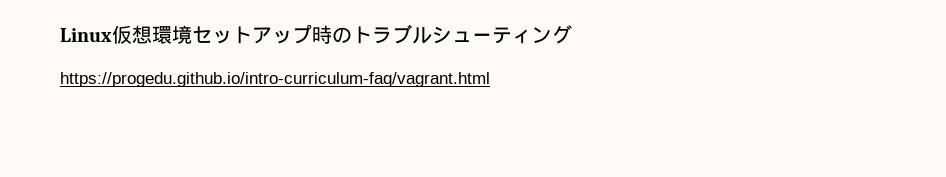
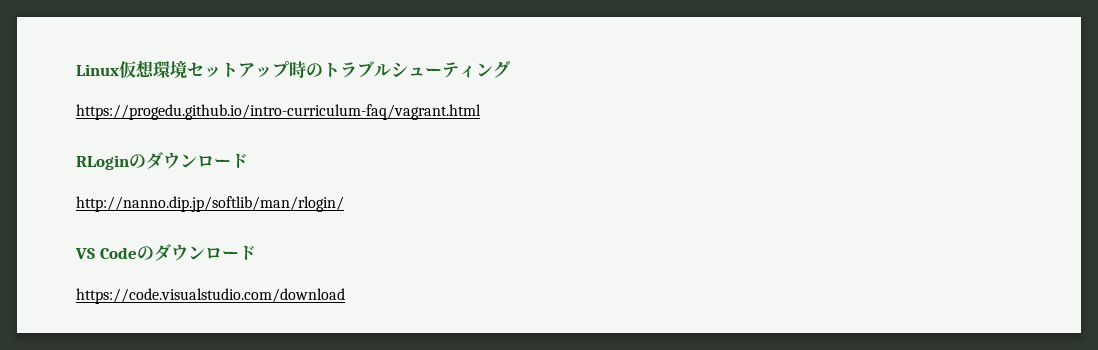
+ RLoginのダウンロード
+ http://nanno.dip.jp/softlib/man/rlogin/
+ VS Codeのダウンロード
+ https://code.visualstudio.com/download

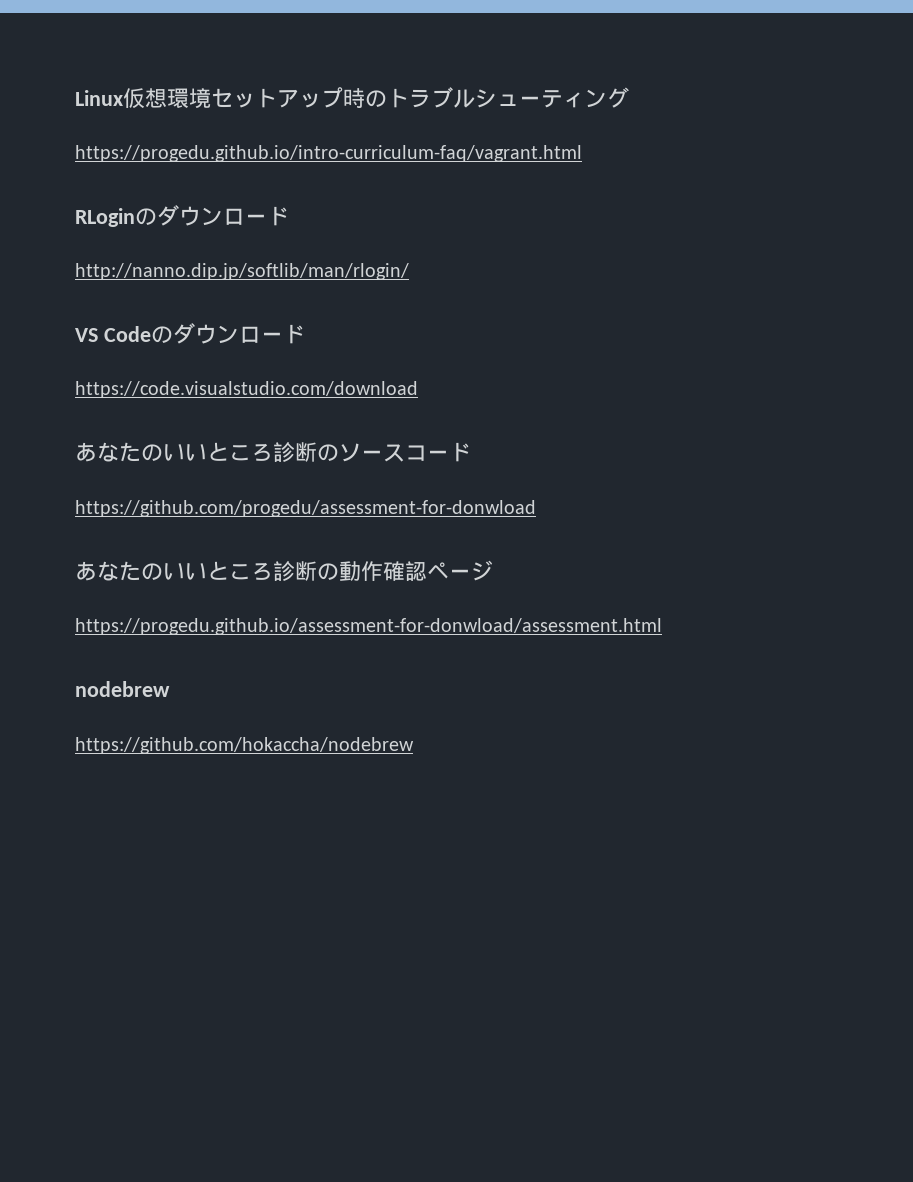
+ あなたのいいところ診断のソースコード
+ https://github.com/progedu/assessment-for-donwload
+ あなたのいいところ診断の動作確認ページ
+ https://progedu.github.io/assessment-for-donwload/assessment.html
+ nodebrew
+ https://github.com/hokaccha/nodebrew

